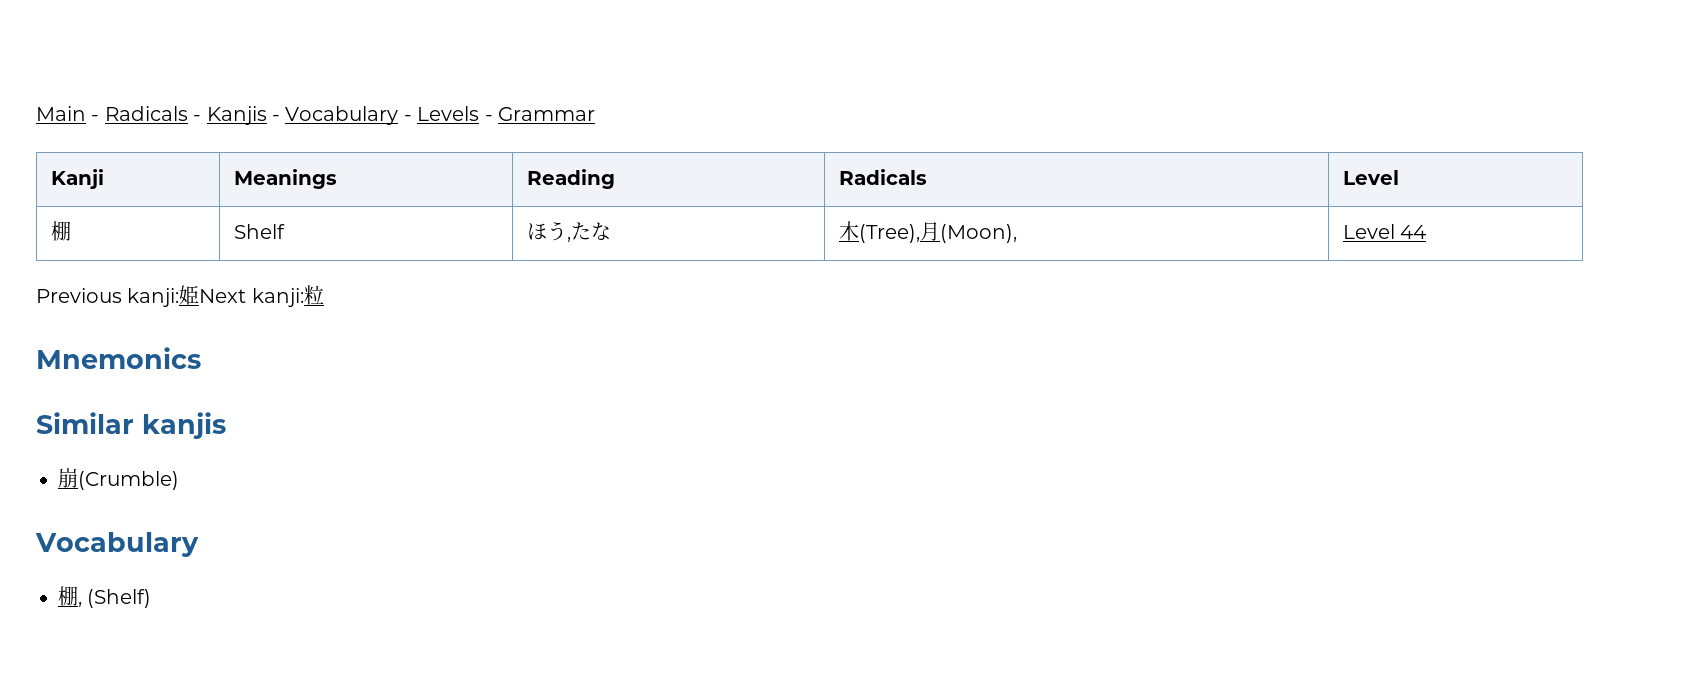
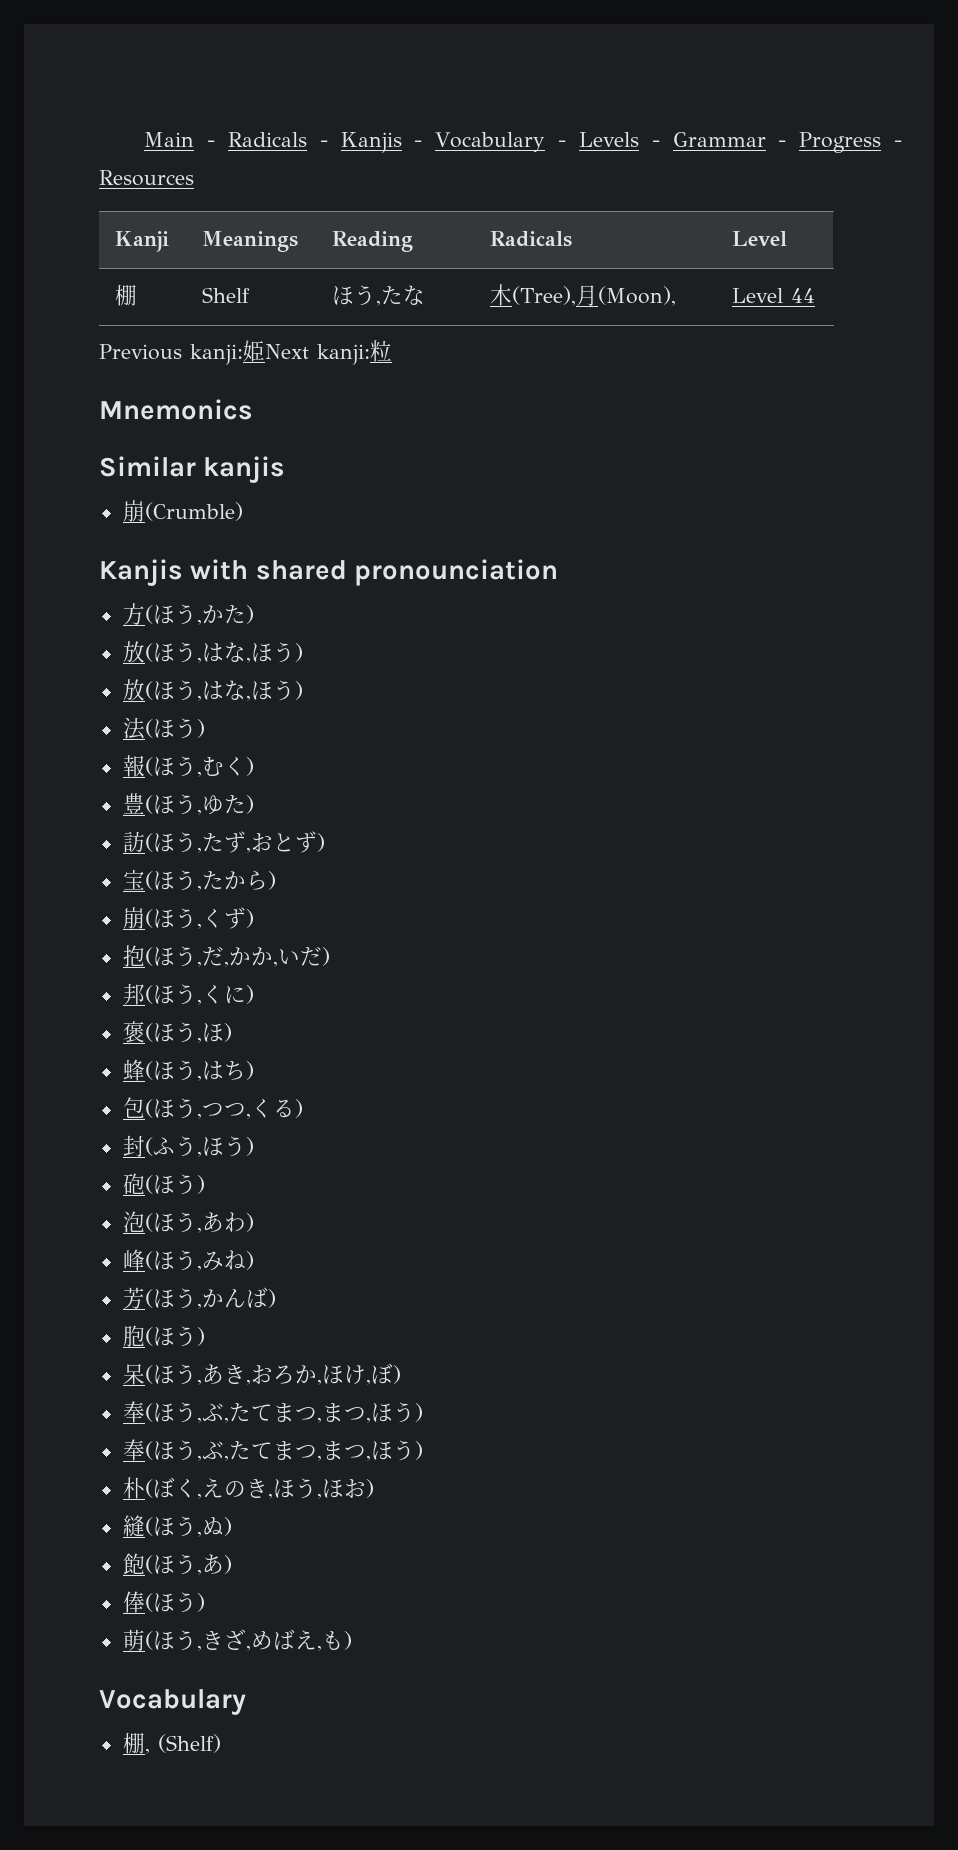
- Main - Radicals - Kanjis - Vocabulary - Levels - Grammar
+ Main - Radicals - Kanjis - Vocabulary - Levels - Grammar - Progress - Resources
+ Kanjis with shared pronounciation
+ 方(ほう,かた)
+ 放(ほう,はな,ほう)
+ 放(ほう,はな,ほう)
+ 法(ほう)
+ 報(ほう,むく)
+ 豊(ほう,ゆた)
+ 訪(ほう,たず,おとず)
+ 宝(ほう,たから)
+ 崩(ほう,くず)
+ 抱(ほう,だ,かか,いだ)
+ 邦(ほう,くに)
+ 褒(ほう,ほ)
+ 蜂(ほう,はち)
+ 包(ほう,つつ,くる)
+ 封(ふう,ほう)
+ 砲(ほう)
+ 泡(ほう,あわ)
+ 峰(ほう,みね)
+ 芳(ほう,かんば)
+ 胞(ほう)
+ 呆(ほう,あき,おろか,ほけ,ぼ)
+ 奉(ほう,ぶ,たてまつ,まつ,ほう)
+ 奉(ほう,ぶ,たてまつ,まつ,ほう)
+ 朴(ぼく,えのき,ほう,ほお)
+ 縫(ほう,ぬ)
+ 飽(ほう,あ)
+ 俸(ほう)
+ 萌(ほう,きざ,めばえ,も)

